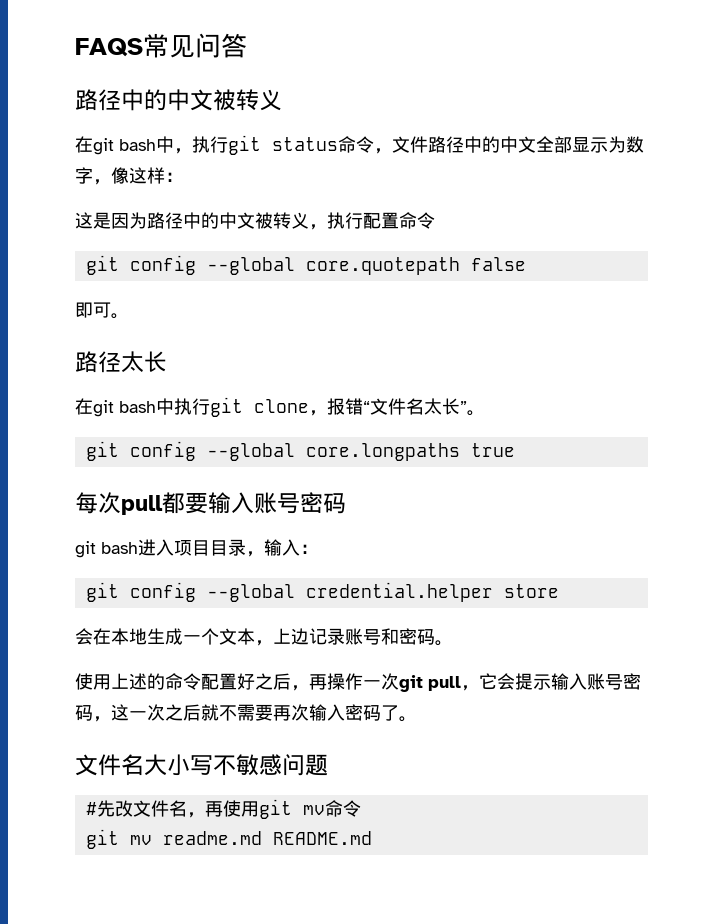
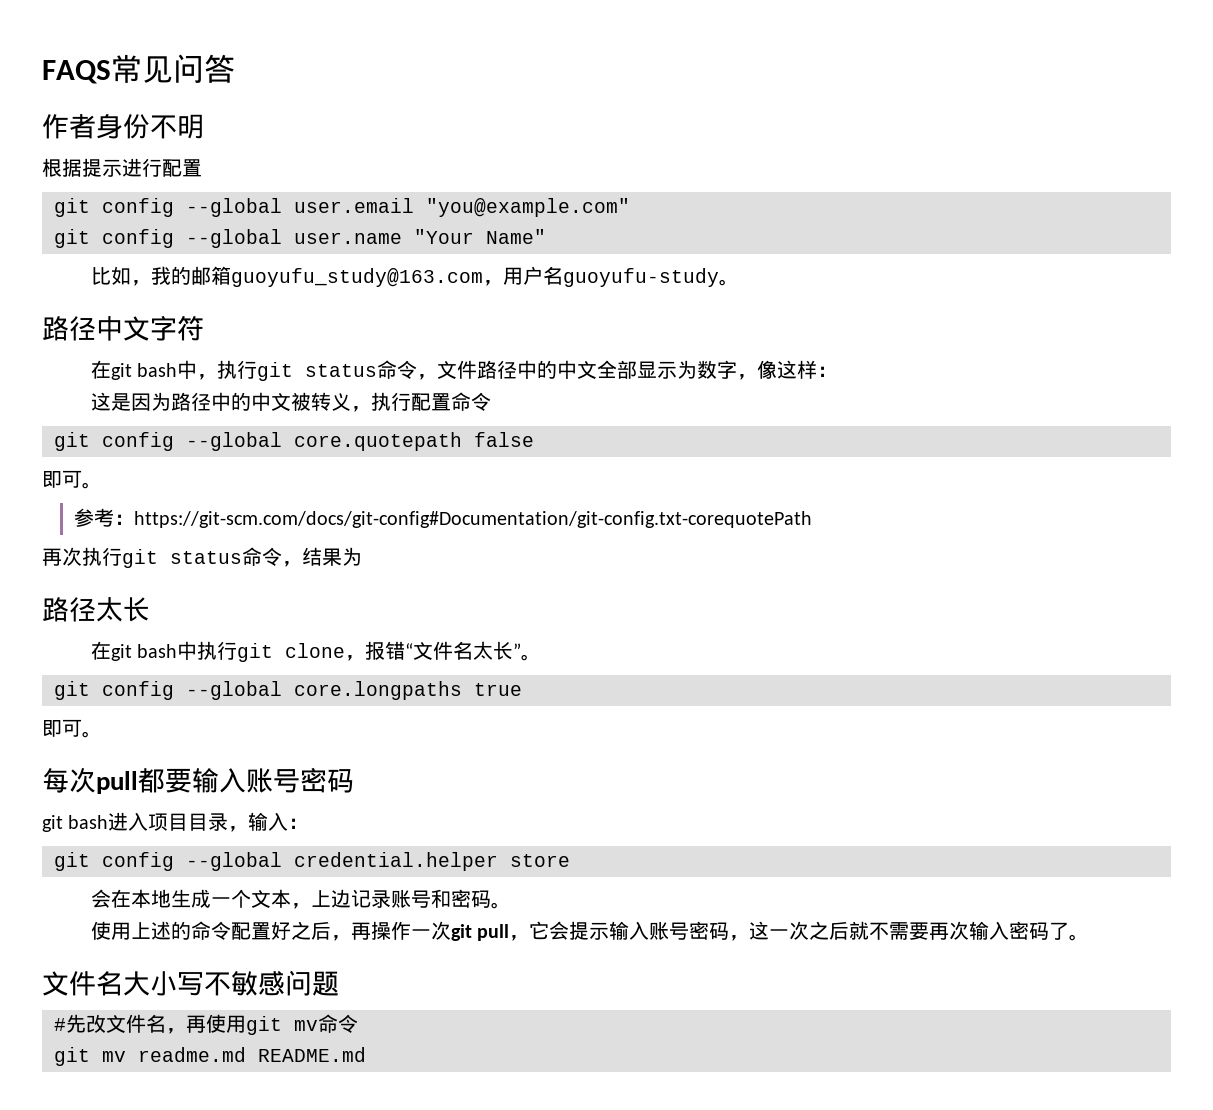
  FAQS常见问答
- 路径中的中文被转义
+ 作者身份不明
+ 根据提示进行配置
+ git config --global user.email "you@example.com"
+ git config --global user.name "Your Name"
+ 比如，我的邮箱guoyufu_study@163.com，用户名guoyufu-study。
+ 路径中文字符
+ 参考：https://git-scm.com/docs/git-config#Documentation/git-config.txt-corequotePath
+ 再次执行git status命令，结果为
  git config --global core.longpaths true
+ 即可。

